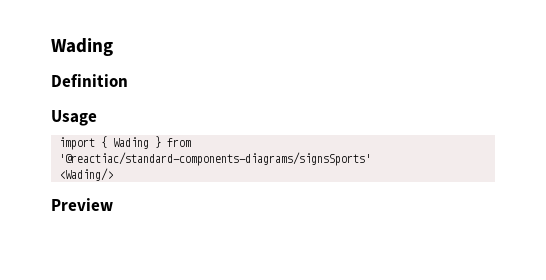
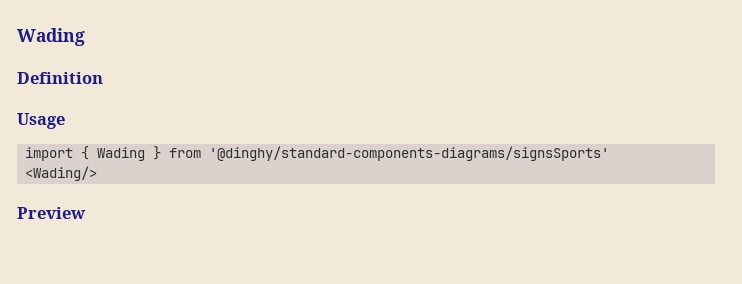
- import { Wading } from '@reactiac/standard-components-diagrams/signsSports'
+ import { Wading } from '@dinghy/standard-components-diagrams/signsSports'

